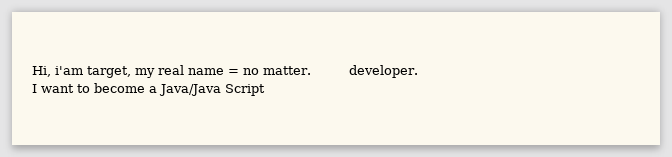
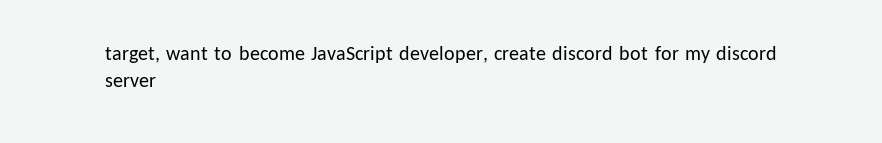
- Hi, i'am target, my real name = no matter. I want to become a Java/Java Script developer.
+ target, want to become JavaScript developer, create discord bot for my discord server

